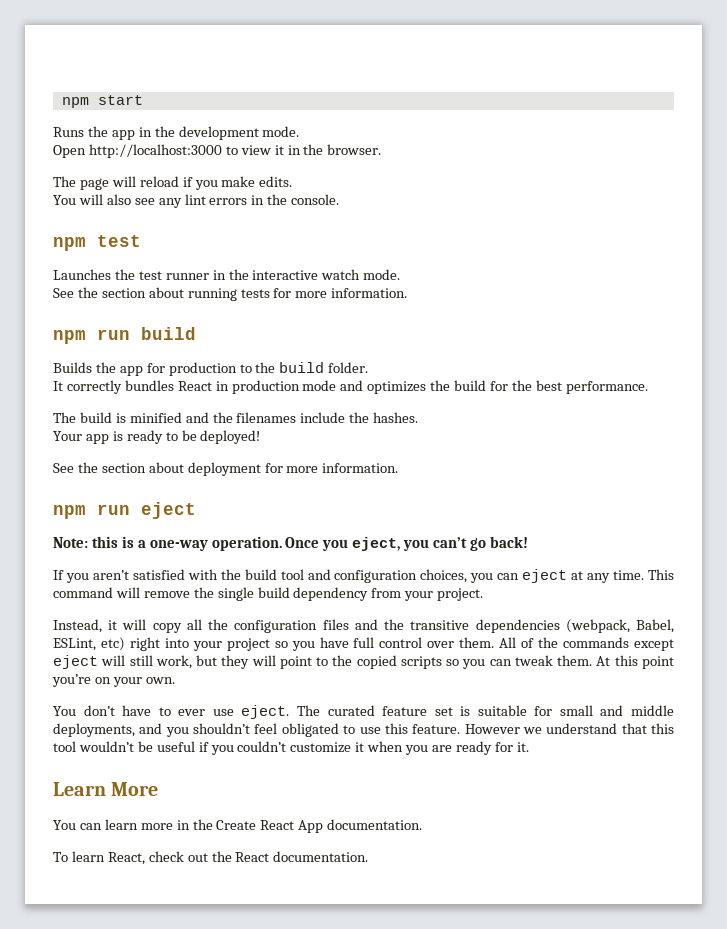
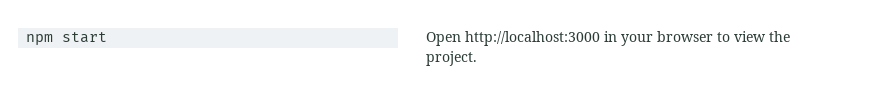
- Runs the app in the development mode.
- Open http://localhost:3000 to view it in the browser.
- The page will reload if you make edits.
- You will also see any lint errors in the console.
- npm test
- Launches the test runner in the interactive watch mode.
- See the section about running tests for more information.
- npm run build
- Builds the app for production to the build folder.
- It correctly bundles React in production mode and optimizes the build for the best performance.
- The build is minified and the filenames include the hashes.
- Your app is ready to be deployed!
- See the section about deployment for more information.
- npm run eject
- Note: this is a one-way operation. Once you eject, you can’t go back!
- If you aren’t satisfied with the build tool and configuration choices, you can eject at any time. This command will remove the single build dependency from your project.
- Instead, it will copy all the configuration files and the transitive dependencies (webpack, Babel, ESLint, etc) right into your project so you have full control over them. All of the commands except eject will still work, but they will point to the copied scripts so you can tweak them. At this point you’re on your own.
- You don’t have to ever use eject. The curated feature set is suitable for small and middle deployments, and you shouldn’t feel obligated to use this feature. However we understand that this tool wouldn’t be useful if you couldn’t customize it when you are ready for it.
- Learn More
- You can learn more in the Create React App documentation.
- To learn React, check out the React documentation.
+ Open http://localhost:3000 in your browser to view the project.

